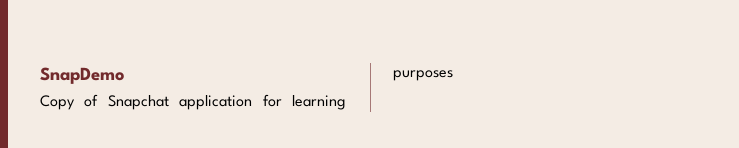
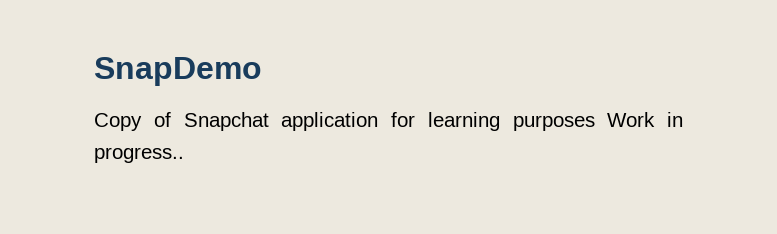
- Copy of Snapchat application for learning purposes
+ Copy of Snapchat application for learning purposes Work in progress..

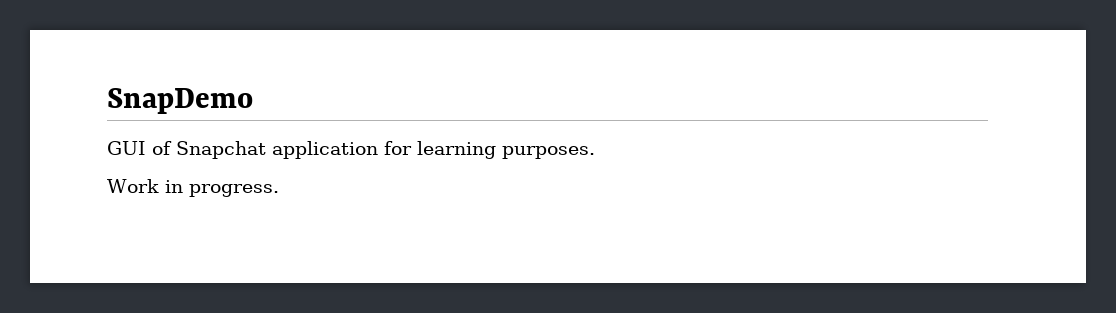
- Copy of Snapchat application for learning purposes Work in progress..
+ GUI of Snapchat application for learning purposes.
+ Work in progress.

